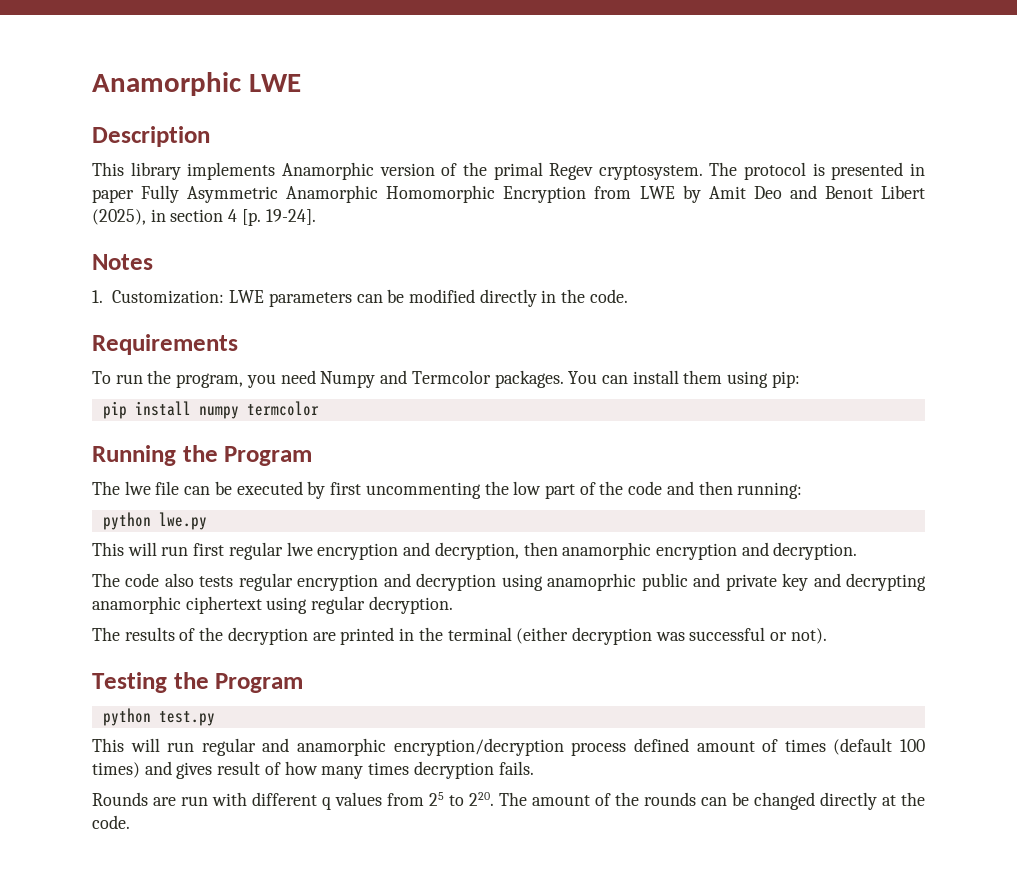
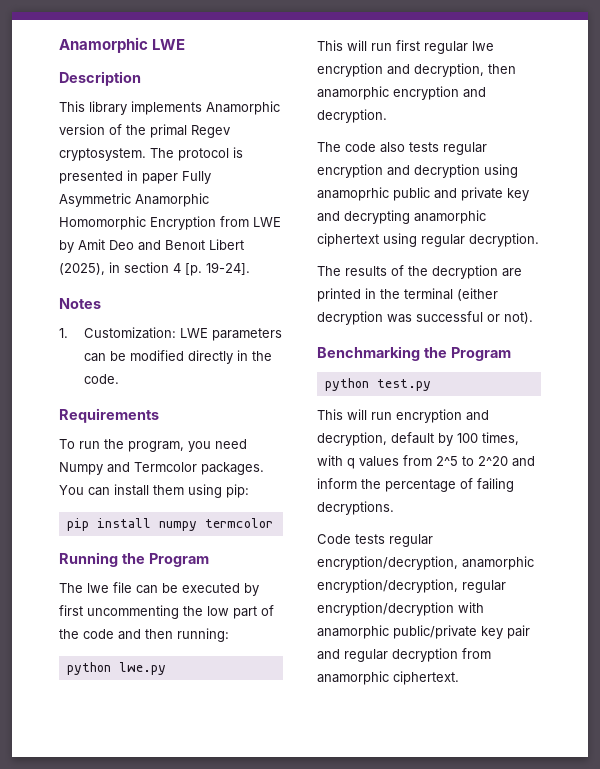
- Testing the Program
+ Benchmarking the Program
- This will run regular and anamorphic encryption/decryption process defined amount of times (default 100 times) and gives result of how many times decryption fails.
- Rounds are run with different q values from 25 to 220. The amount of the rounds can be changed directly at the code.
+ This will run encryption and decryption, default by 100 times, with q values from 2^5 to 2^20 and inform the percentage of failing decryptions.
+ Code tests regular encryption/decryption, anamorphic encryption/decryption, regular encryption/decryption with anamorphic public/private key pair and regular decryption from anamorphic ciphertext.

